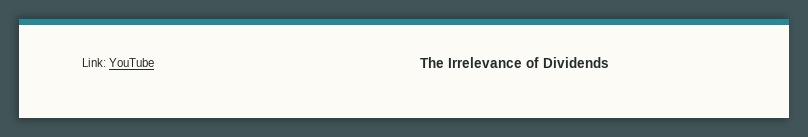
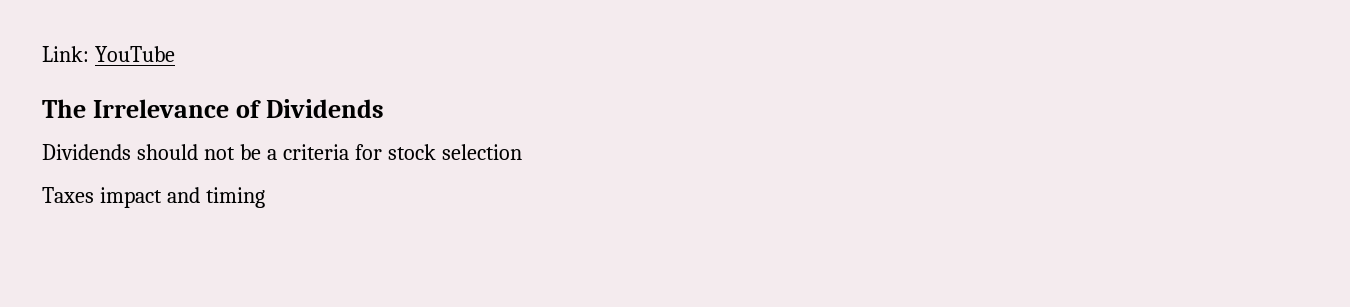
+ Dividends should not be a criteria for stock selection
+ Taxes impact and timing

